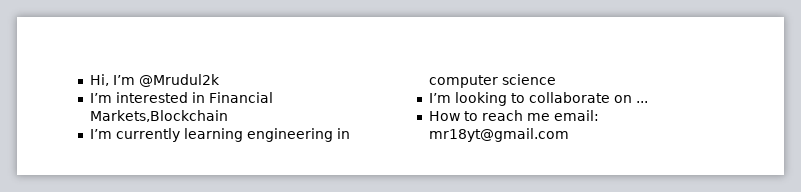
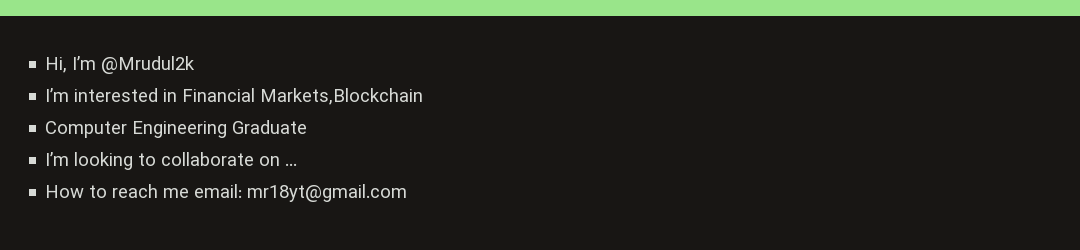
- I’m currently learning engineering in computer science
+ Computer Engineering Graduate

